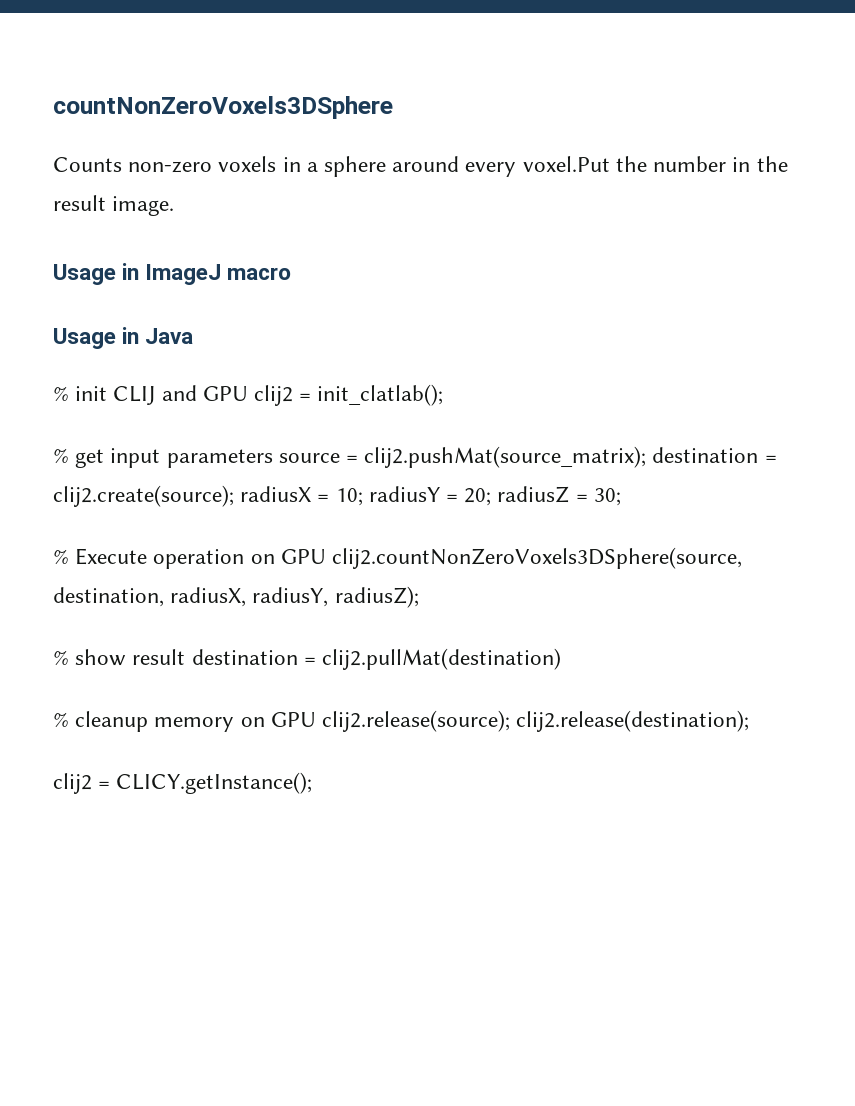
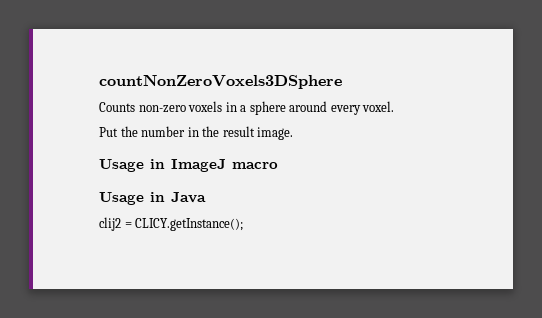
- Counts non-zero voxels in a sphere around every voxel.Put the number in the result image.
+ Counts non-zero voxels in a sphere around every voxel.
+ Put the number in the result image.
- % init CLIJ and GPU clij2 = init_clatlab();
- % get input parameters source = clij2.pushMat(source_matrix); destination = clij2.create(source); radiusX = 10; radiusY = 20; radiusZ = 30;
- % Execute operation on GPU clij2.countNonZeroVoxels3DSphere(source, destination, radiusX, radiusY, radiusZ);
- % show result destination = clij2.pullMat(destination)
- % cleanup memory on GPU clij2.release(source); clij2.release(destination);

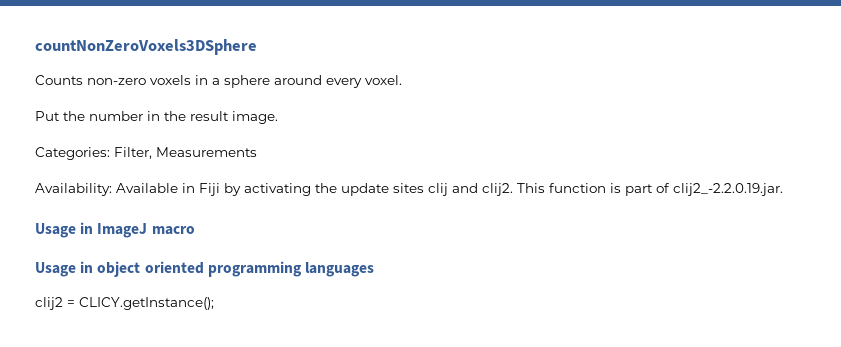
+ Categories: Filter, Measurements
+ Availability: Available in Fiji by activating the update sites clij and clij2. This function is part of clij2_-2.2.0.19.jar.
- Usage in Java
+ Usage in object oriented programming languages

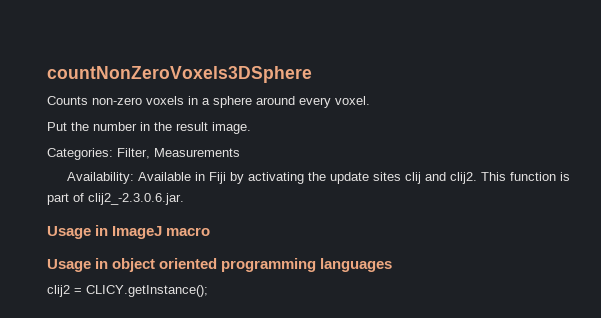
- This function is part of clij2_-2.2.0.19.jar.
+ This function is part of clij2_-2.3.0.6.jar.

